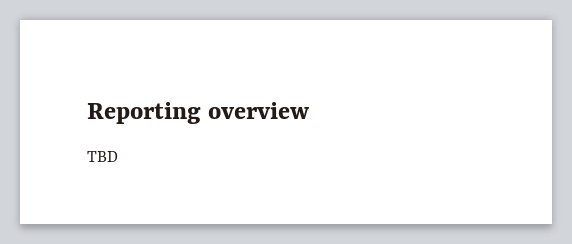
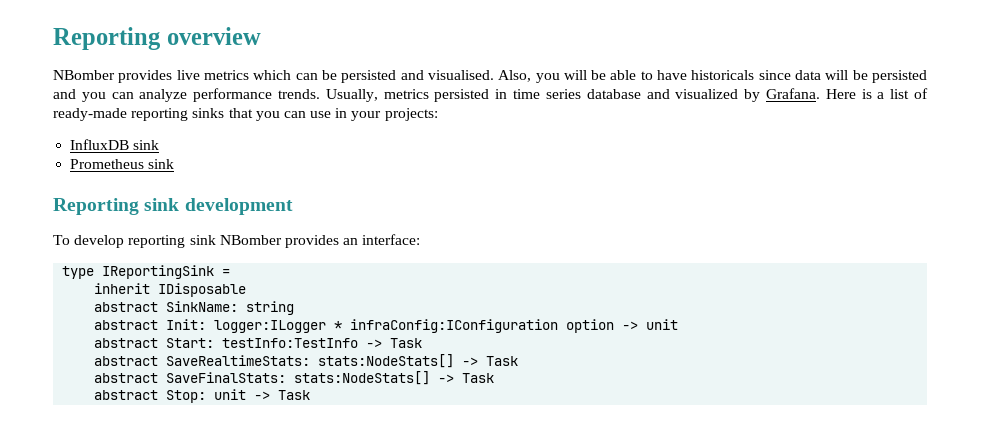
- TBD
+ NBomber provides live metrics which can be persisted and visualised. Also, you will be able to have historicals since data will be persisted and you can analyze performance trends. Usually, metrics persisted in time series database and visualized by Grafana. Here is a list of ready-made reporting sinks that you can use in your projects:
+ InfluxDB sink
+ Prometheus sink
+ Reporting sink development
+ To develop reporting sink NBomber provides an interface:
+ type IReportingSink =
+ inherit IDisposable
+ abstract SinkName: string
+ abstract Init: logger:ILogger * infraConfig:IConfiguration option -> unit
+ abstract Start: testInfo:TestInfo -> Task
+ abstract SaveRealtimeStats: stats:NodeStats[] -> Task
+ abstract SaveFinalStats: stats:NodeStats[] -> Task
+ abstract Stop: unit -> Task

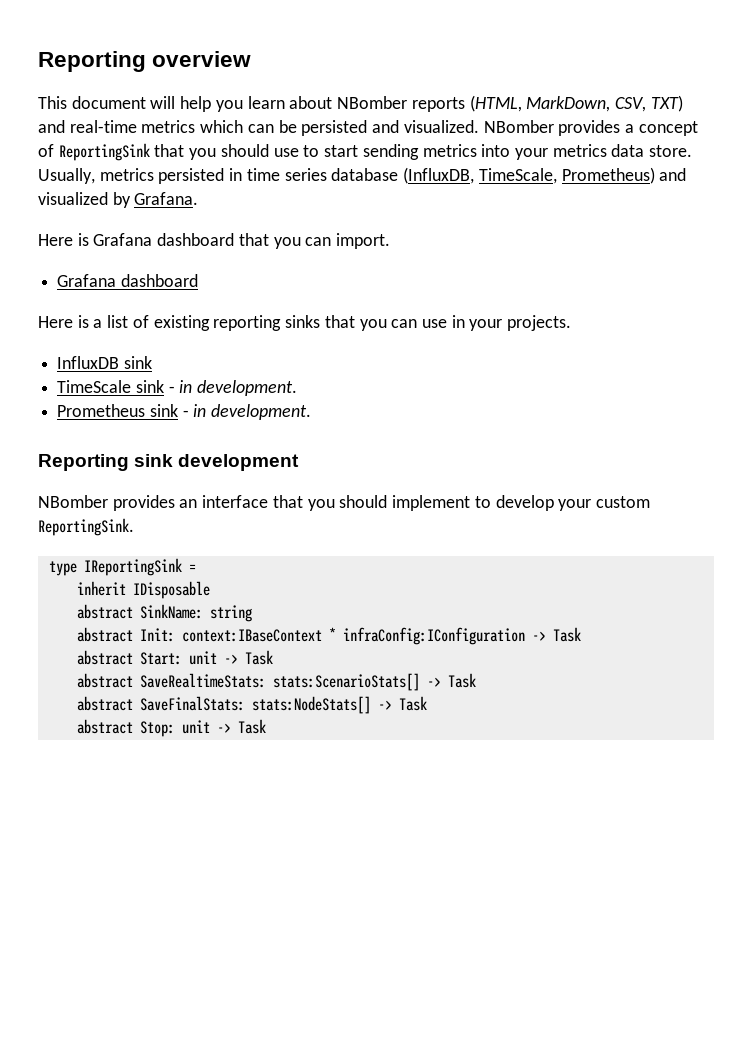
- NBomber provides live metrics which can be persisted and visualised. Also, you will be able to have historicals since data will be persisted and you can analyze performance trends.
+ This document will help you learn about NBomber reports (HTML, MarkDown, CSV, TXT) and real-time metrics which can be persisted and visualized. NBomber provides a concept of ReportingSink that you should use to start sending metrics into your metrics data store.
- Usually, metrics persisted in time series database and visualized by Grafana. Here is a list of ready-made reporting sinks that you can use in your projects:
+ Usually, metrics persisted in time series database (InfluxDB, TimeScale, Prometheus) and visualized by Grafana.
+ Here is Grafana dashboard that you can import.
+ Grafana dashboard
+ Here is a list of existing reporting sinks that you can use in your projects.
+ TimeScale sink - in development.
- Prometheus sink
+ Prometheus sink - in development.
- To develop reporting sink NBomber provides an interface:
+ NBomber provides an interface that you should implement to develop your custom ReportingSink.
- abstract Init: logger:ILogger * infraConfig:IConfiguration option -> unit
+ abstract Init: context:IBaseContext * infraConfig:IConfiguration -> Task
- abstract Start: testInfo:TestInfo -> Task
+ abstract Start: unit -> Task
- abstract SaveRealtimeStats: stats:NodeStats[] -> Task
+ abstract SaveRealtimeStats: stats:ScenarioStats[] -> Task

